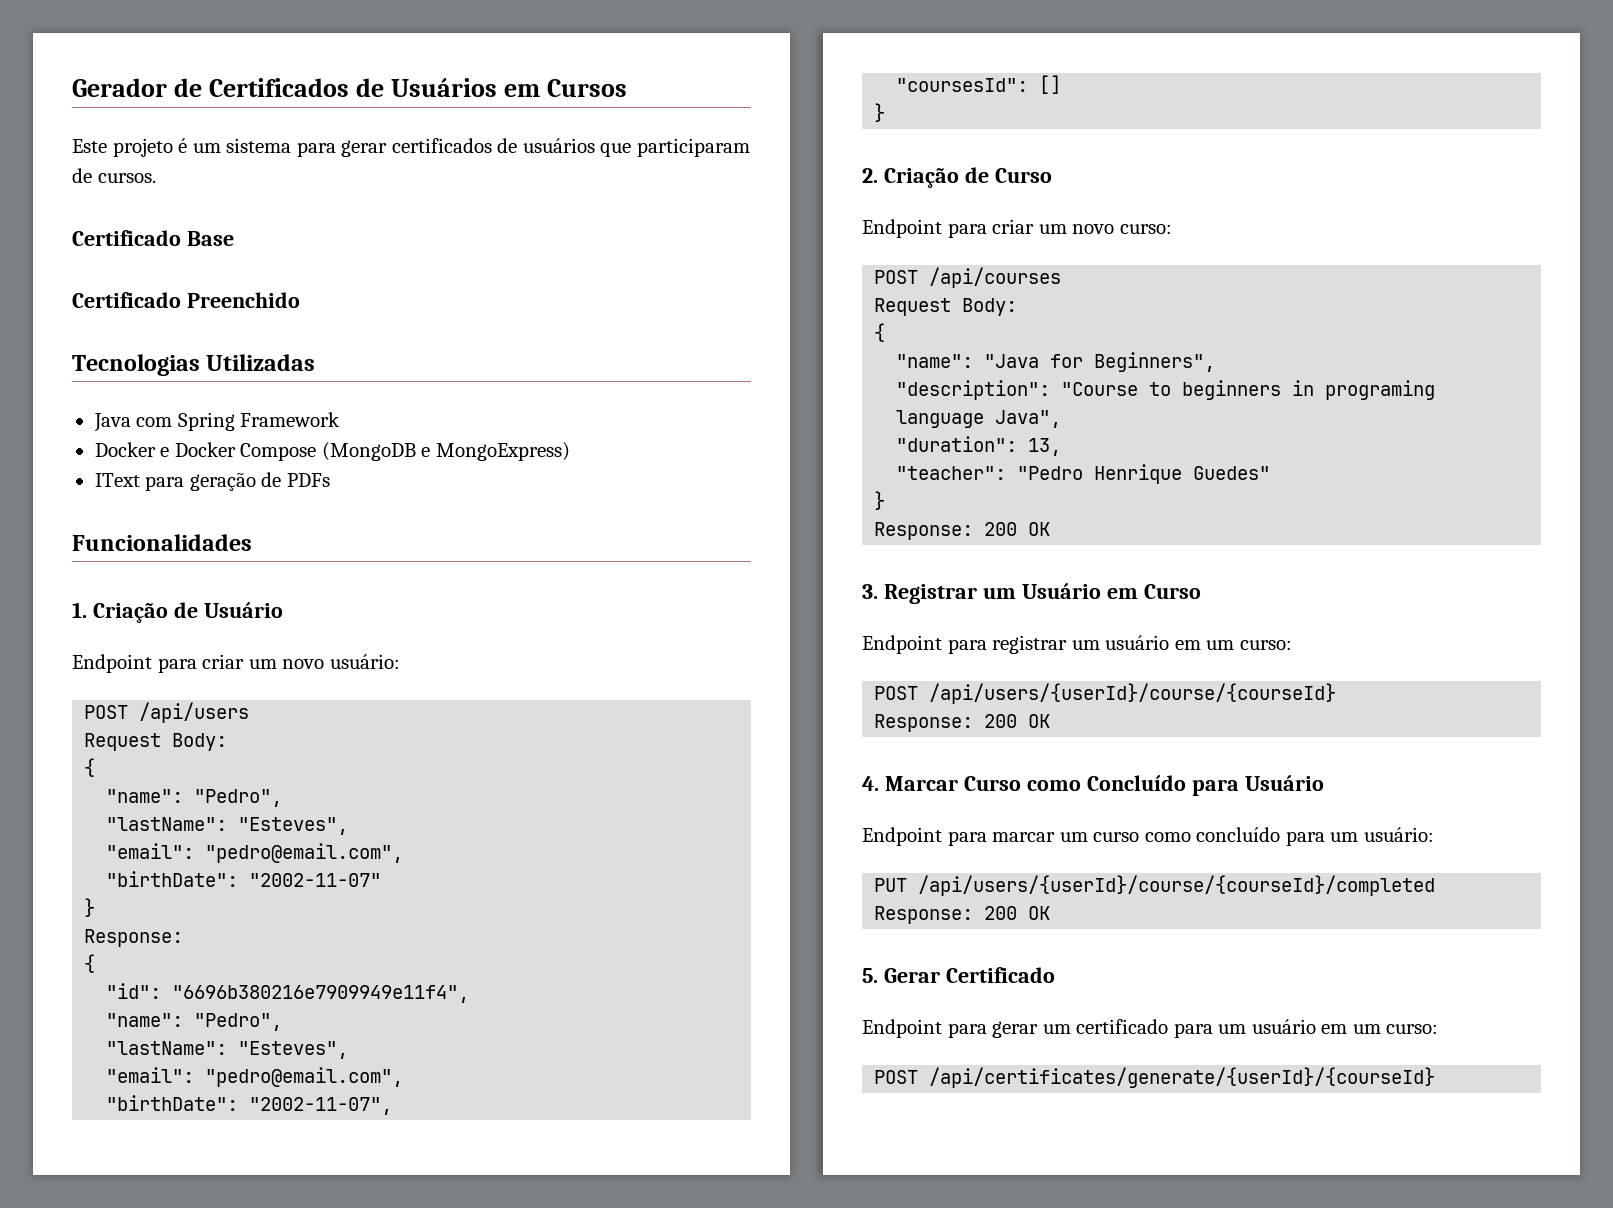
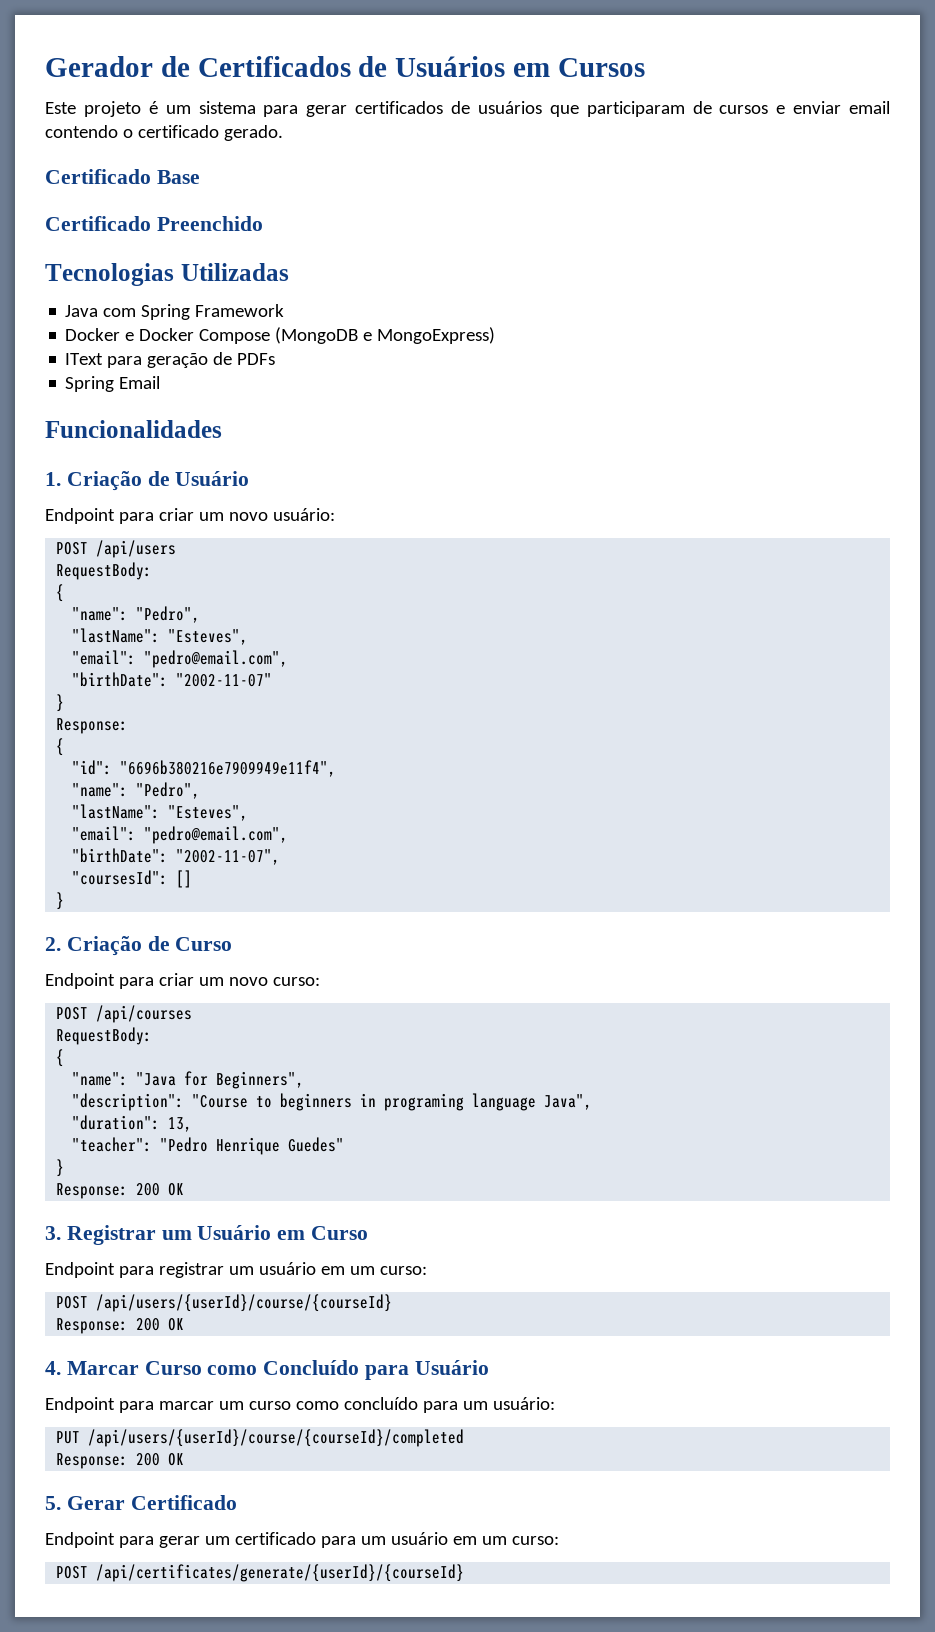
- Este projeto é um sistema para gerar certificados de usuários que participaram de cursos.
+ Este projeto é um sistema para gerar certificados de usuários que participaram de cursos e enviar email contendo o certificado gerado.
+ Spring Email
  POST /api/users
- Request Body:
+ RequestBody:
  POST /api/courses
- Request Body:
+ RequestBody:

